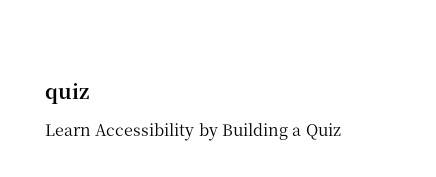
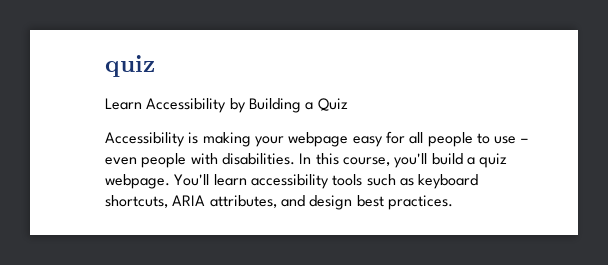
+ Accessibility is making your webpage easy for all people to use – even people with disabilities. In this course, you'll build a quiz webpage. You'll learn accessibility tools such as keyboard shortcuts, ARIA attributes, and design best practices.

